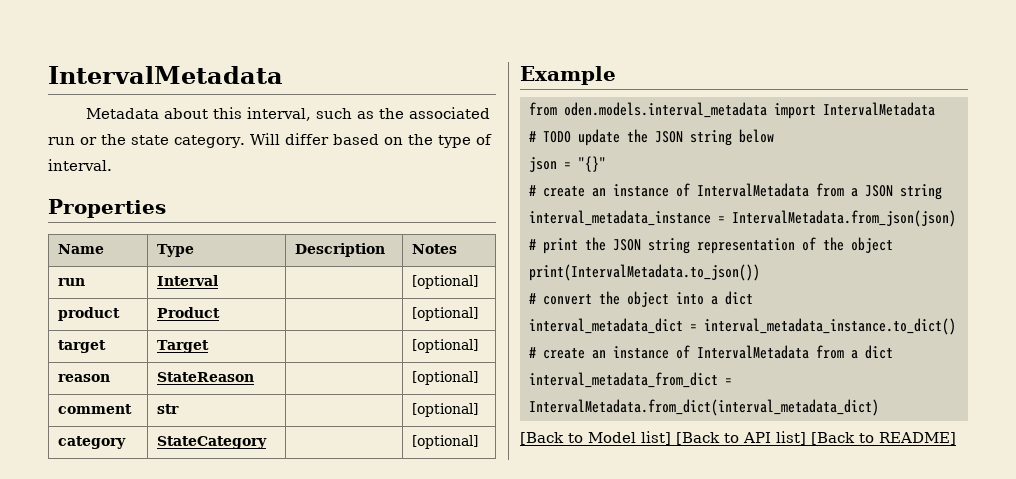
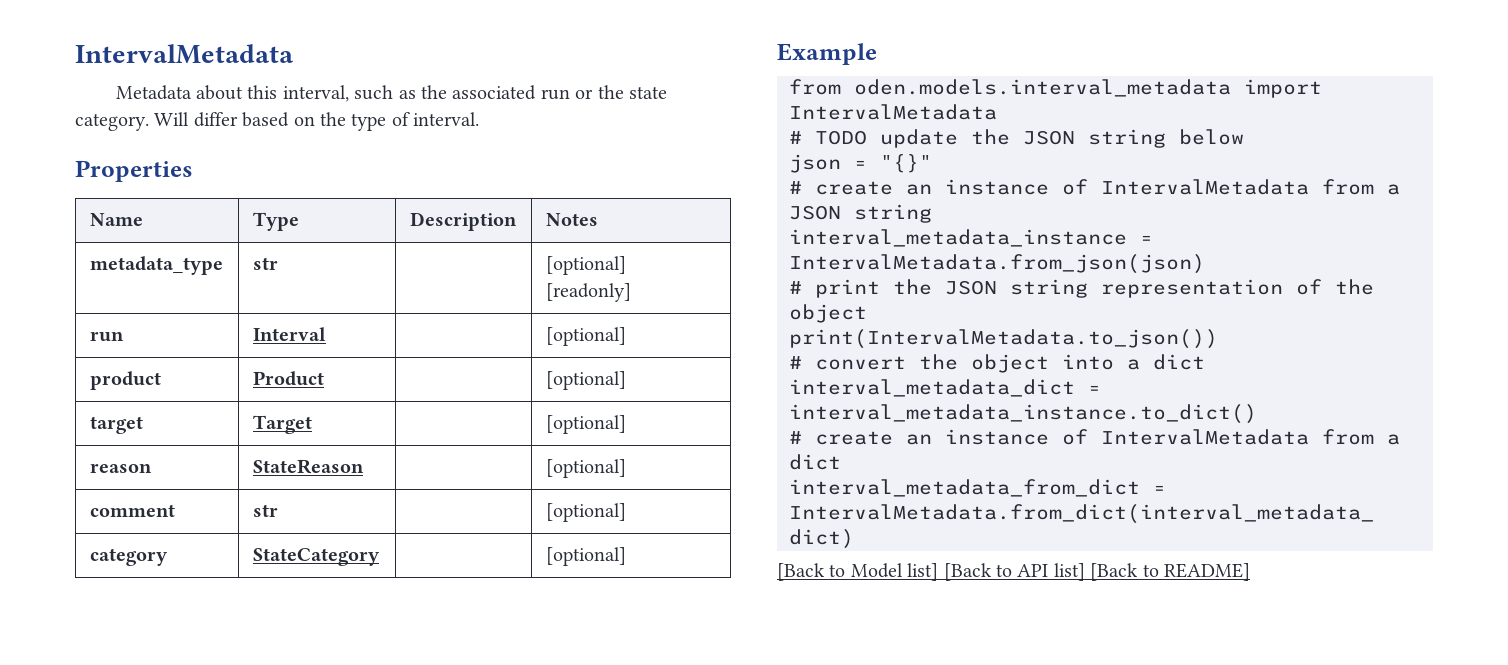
+ metadata_type | str | | [optional] [readonly]

